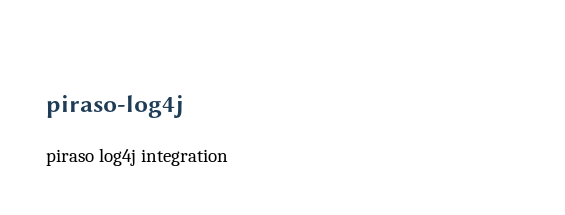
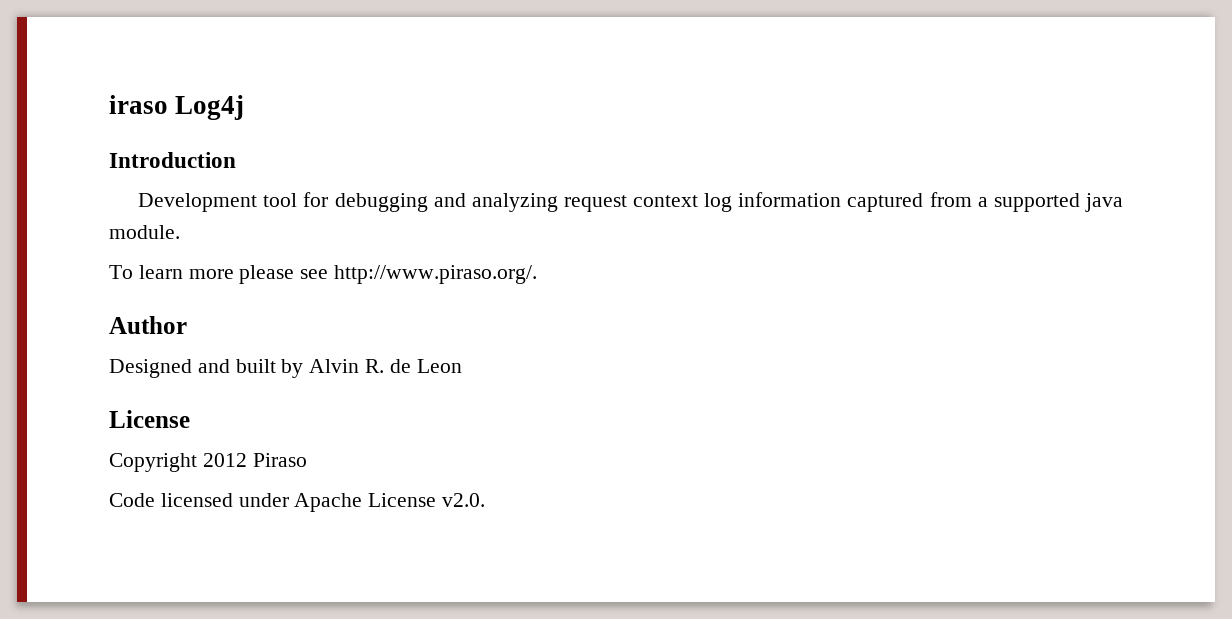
- piraso-log4j
- piraso log4j integration
+ iraso Log4j
+ Introduction
+ Development tool for debugging and analyzing request context log information captured from a supported java module.
+ To learn more please see http://www.piraso.org/.
+ Author
+ Designed and built by Alvin R. de Leon
+ License
+ Copyright 2012 Piraso
+ Code licensed under Apache License v2.0.

